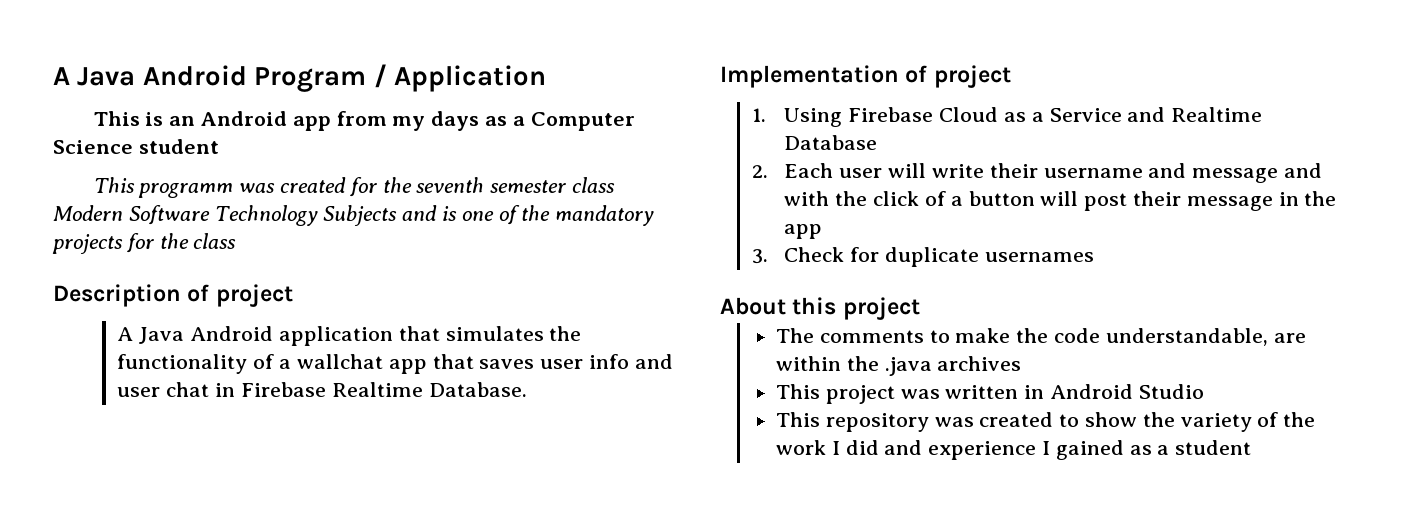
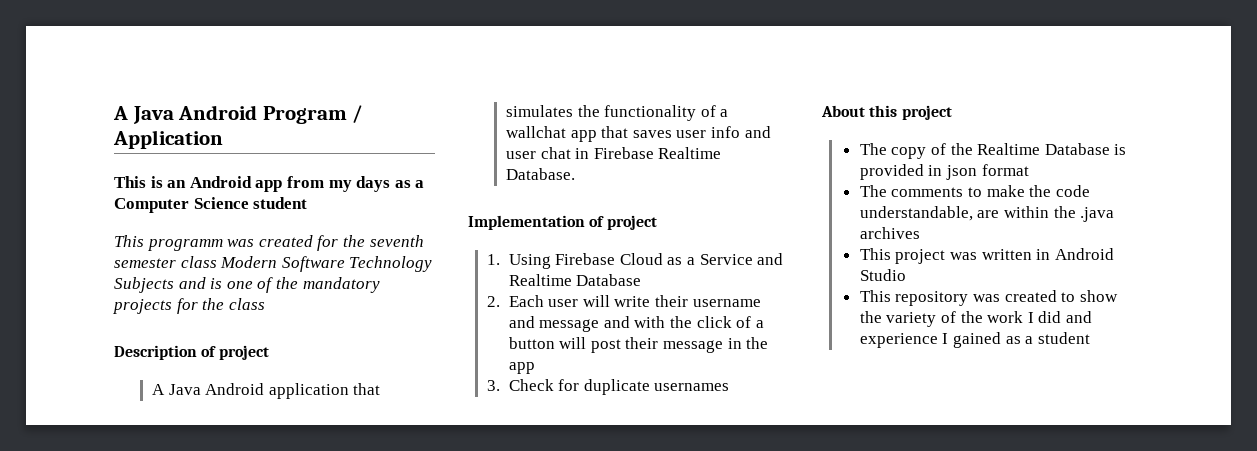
+ The copy of the Realtime Database is provided in json format

